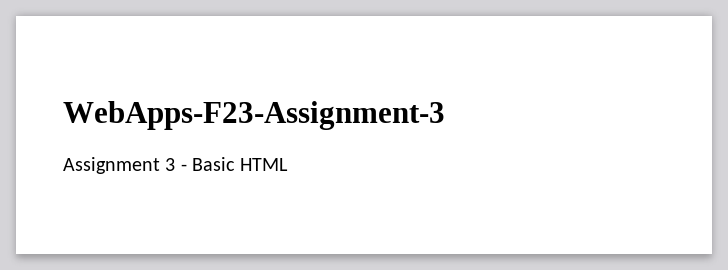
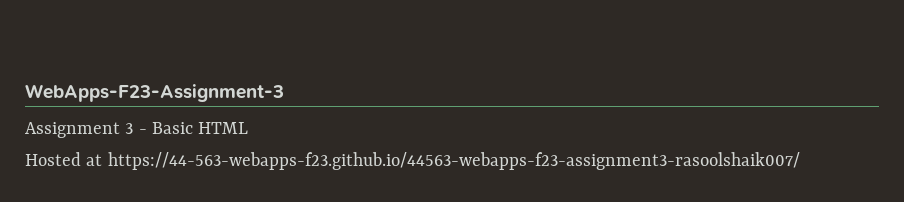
+ Hosted at https://44-563-webapps-f23.github.io/44563-webapps-f23-assignment3-rasoolshaik007/

